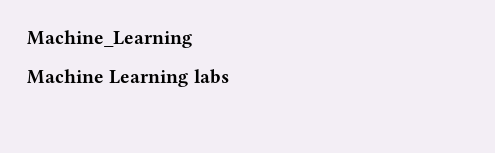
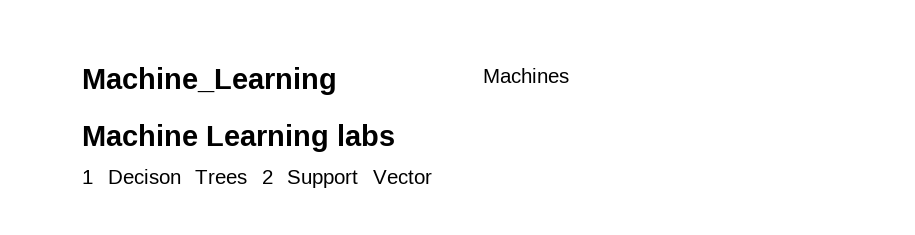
+ 1 Decison Trees 2 Support Vector Machines

